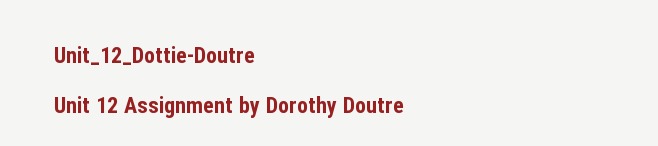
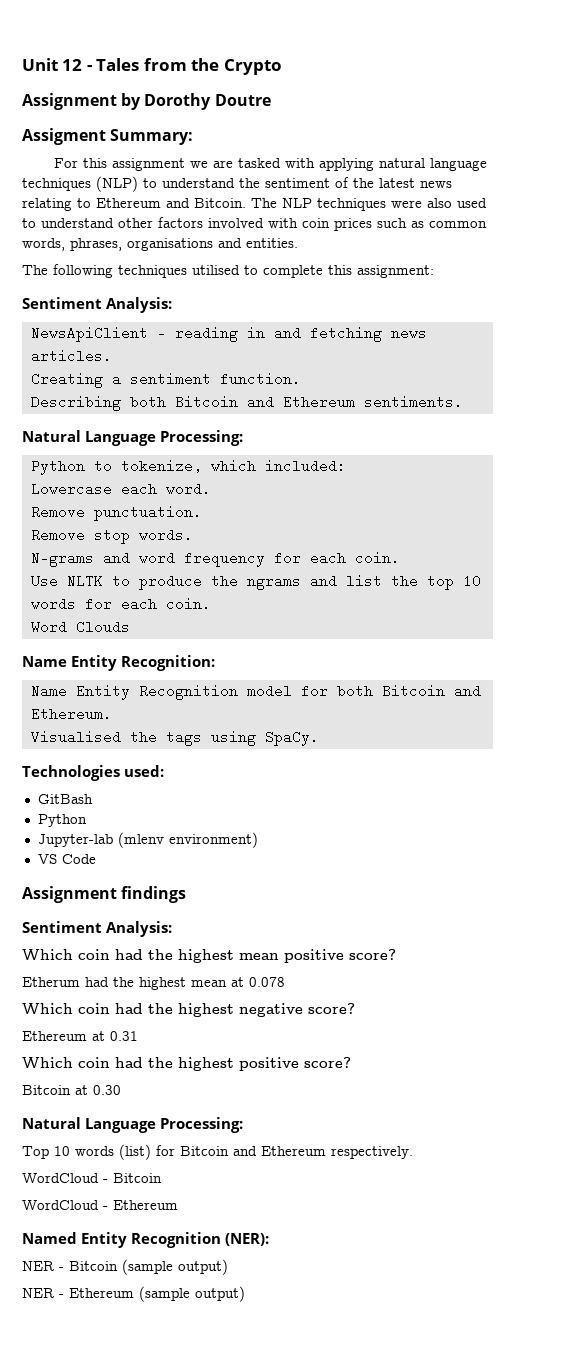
- Unit_12_Dottie-Doutre
- Unit 12 Assignment by Dorothy Doutre
+ Unit 12 - Tales from the Crypto
+ Assignment by Dorothy Doutre
+ Assigment Summary:
+ For this assignment we are tasked with applying natural language techniques (NLP) to understand the sentiment of the latest news relating to Ethereum and Bitcoin. The NLP techniques were also used to understand other factors involved with coin prices such as common words, phrases, organisations and entities.
+ The following techniques utilised to complete this assignment:
+ Sentiment Analysis:
+ NewsApiClient - reading in and fetching news articles.
+ Creating a sentiment function.
+ Describing both Bitcoin and Ethereum sentiments.
+ Natural Language Processing:
+ Python to tokenize, which included:
+ Lowercase each word.
+ Remove punctuation.
+ Remove stop words.
+ N-grams and word frequency for each coin.
+ Use NLTK to produce the ngrams and list the top 10 words for each coin.
+ Word Clouds
+ Name Entity Recognition:
+ Name Entity Recognition model for both Bitcoin and Ethereum.
+ Visualised the tags using SpaCy.
+ Technologies used:
+ GitBash
+ Python
+ Jupyter-lab (mlenv environment)
+ VS Code
+ Assignment findings
+ Sentiment Analysis:
+ Which coin had the highest mean positive score?
+ Etherum had the highest mean at 0.078
+ Which coin had the highest negative score?
+ Ethereum at 0.31
+ Which coin had the highest positive score?
+ Bitcoin at 0.30
+ Natural Language Processing:
+ Top 10 words (list) for Bitcoin and Ethereum respectively.
+ WordCloud - Bitcoin
+ WordCloud - Ethereum
+ Named Entity Recognition (NER):
+ NER - Bitcoin (sample output)
+ NER - Ethereum (sample output)

